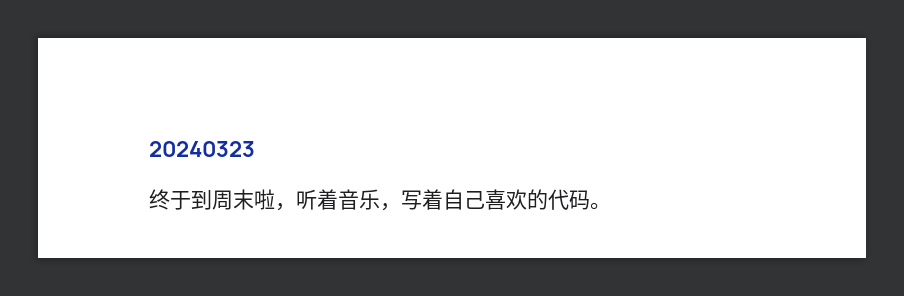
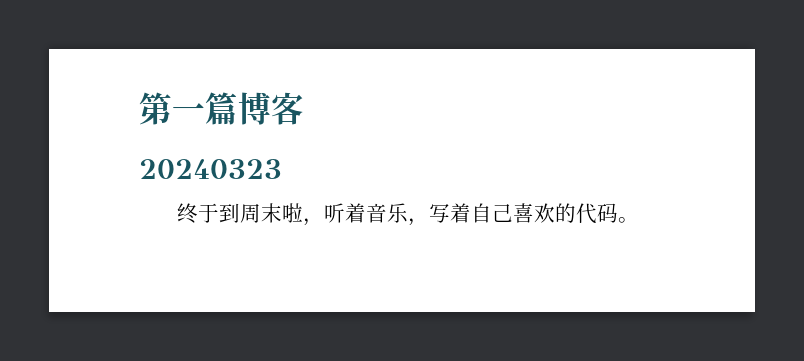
+ 第一篇博客

